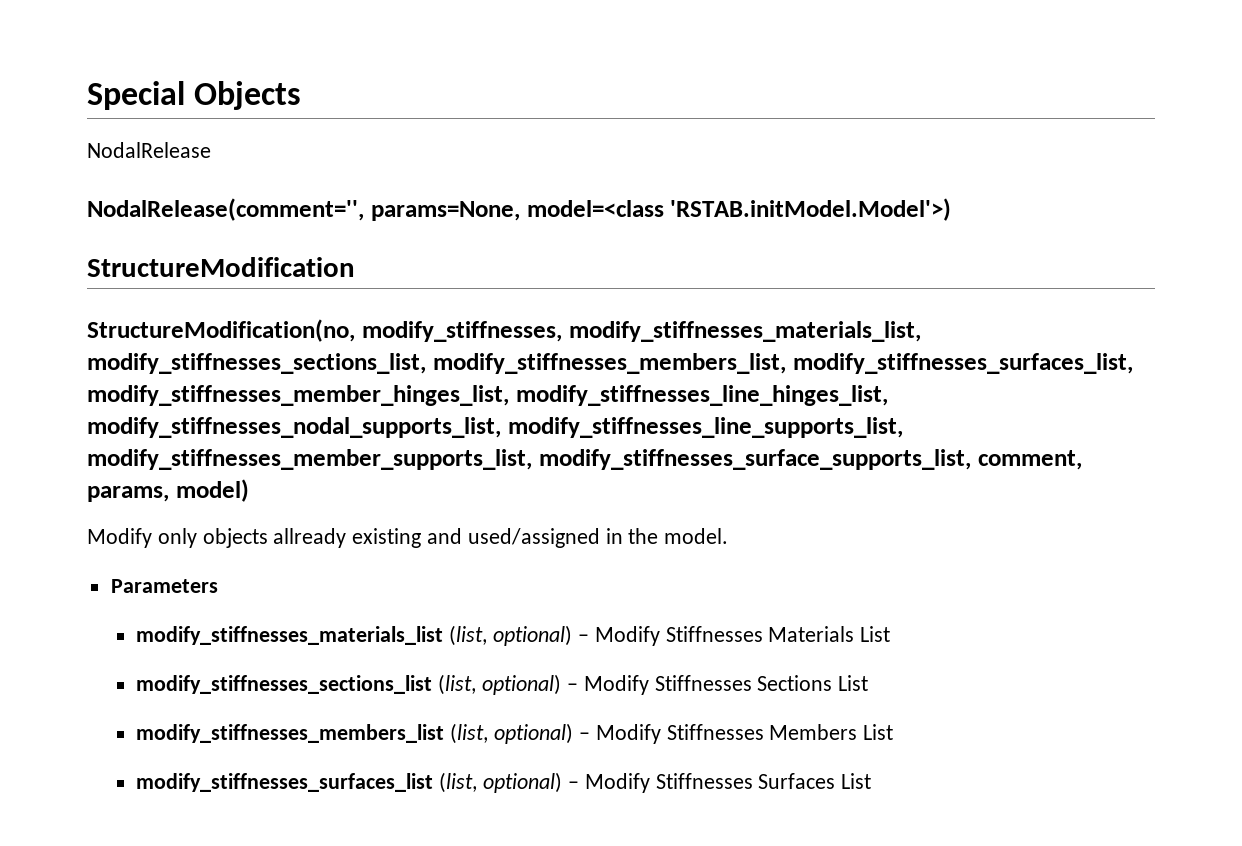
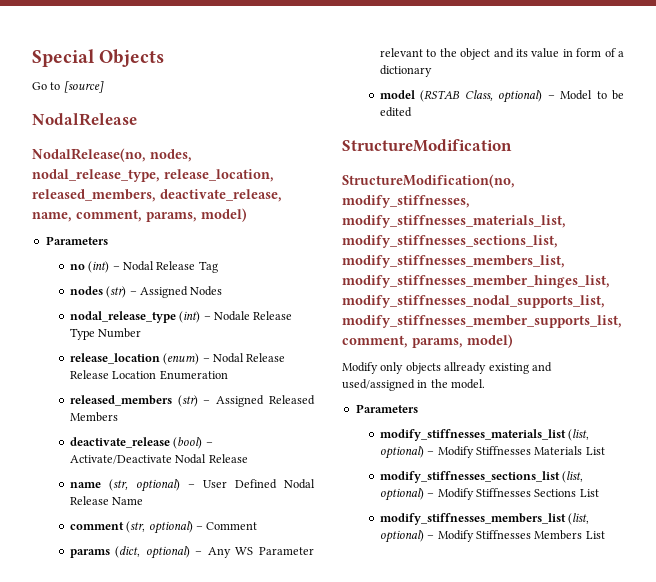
+ Go to [source]
  NodalRelease
- NodalRelease(comment='', params=None, model=<class 'RSTAB.initModel.Model'>)
+ NodalRelease(no, nodes, nodal_release_type, release_location, released_members, deactivate_release, name, comment, params, model)
+ Parameters
+ no (int) – Nodal Release Tag
+ nodes (str) – Assigned Nodes
+ nodal_release_type (int) – Nodale Release Type Number
+ release_location (enum) – Nodal Release Release Location Enumeration
+ released_members (str) – Assigned Released Members
+ deactivate_release (bool) – Activate/Deactivate Nodal Release
+ name (str, optional) – User Defined Nodal Release Name
+ comment (str, optional) – Comment
+ params (dict, optional) – Any WS Parameter relevant to the object and its value in form of a dictionary
+ model (RSTAB Class, optional) – Model to be edited
- StructureModification(no, modify_stiffnesses, modify_stiffnesses_materials_list, modify_stiffnesses_sections_list, modify_stiffnesses_members_list, modify_stiffnesses_surfaces_list, modify_stiffnesses_member_hinges_list, modify_stiffnesses_line_hinges_list, modify_stiffnesses_nodal_supports_list, modify_stiffnesses_line_supports_list, modify_stiffnesses_member_supports_list, modify_stiffnesses_surface_supports_list, comment, params, model)
+ StructureModification(no, modify_stiffnesses, modify_stiffnesses_materials_list, modify_stiffnesses_sections_list, modify_stiffnesses_members_list, modify_stiffnesses_member_hinges_list, modify_stiffnesses_nodal_supports_list, modify_stiffnesses_member_supports_list, comment, params, model)
- modify_stiffnesses_surfaces_list (list, optional) – Modify Stiffnesses Surfaces List

